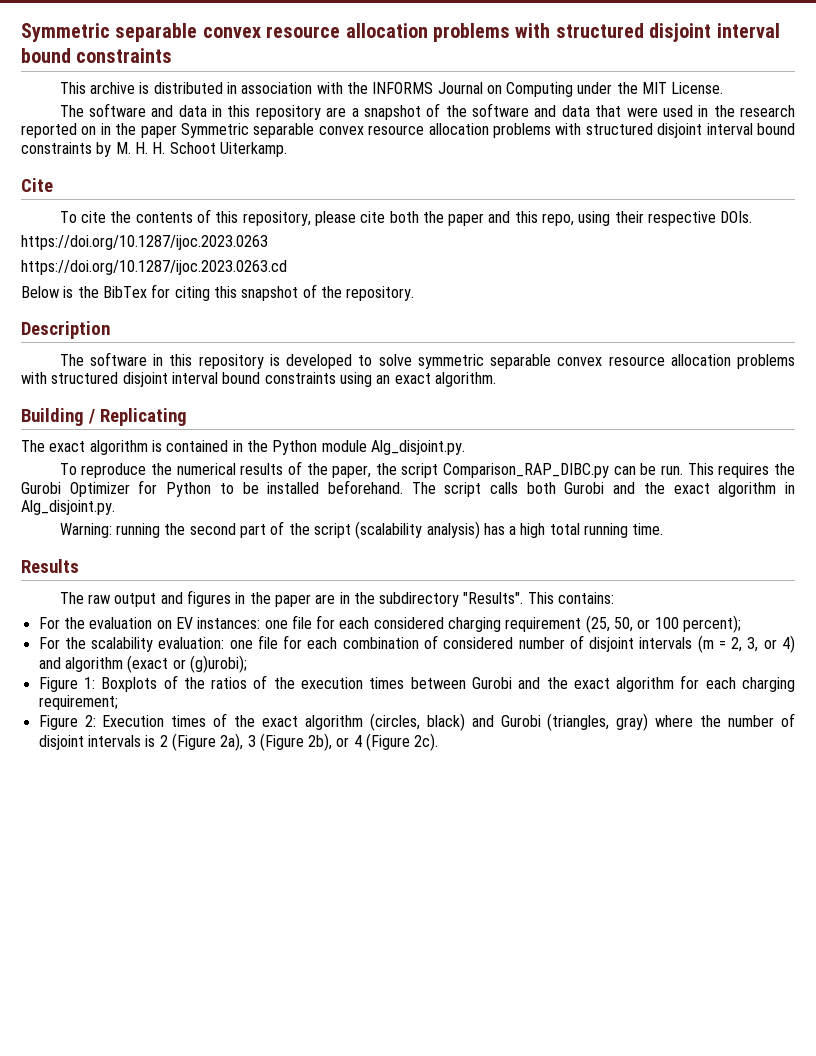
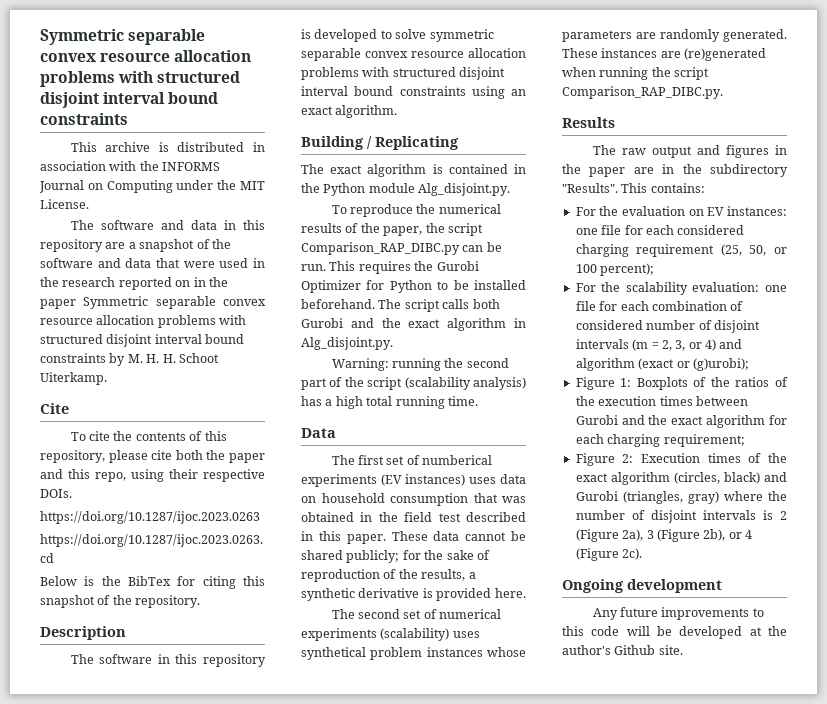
+ Data
+ The first set of numberical experiments (EV instances) uses data on household consumption that was obtained in the field test described in this paper. These data cannot be shared publicly; for the sake of reproduction of the results, a synthetic derivative is provided here.
+ The second set of numerical experiments (scalability) uses synthetical problem instances whose parameters are randomly generated. These instances are (re)generated when running the script Comparison_RAP_DIBC.py.
+ Ongoing development
+ Any future improvements to this code will be developed at the author's Github site.

